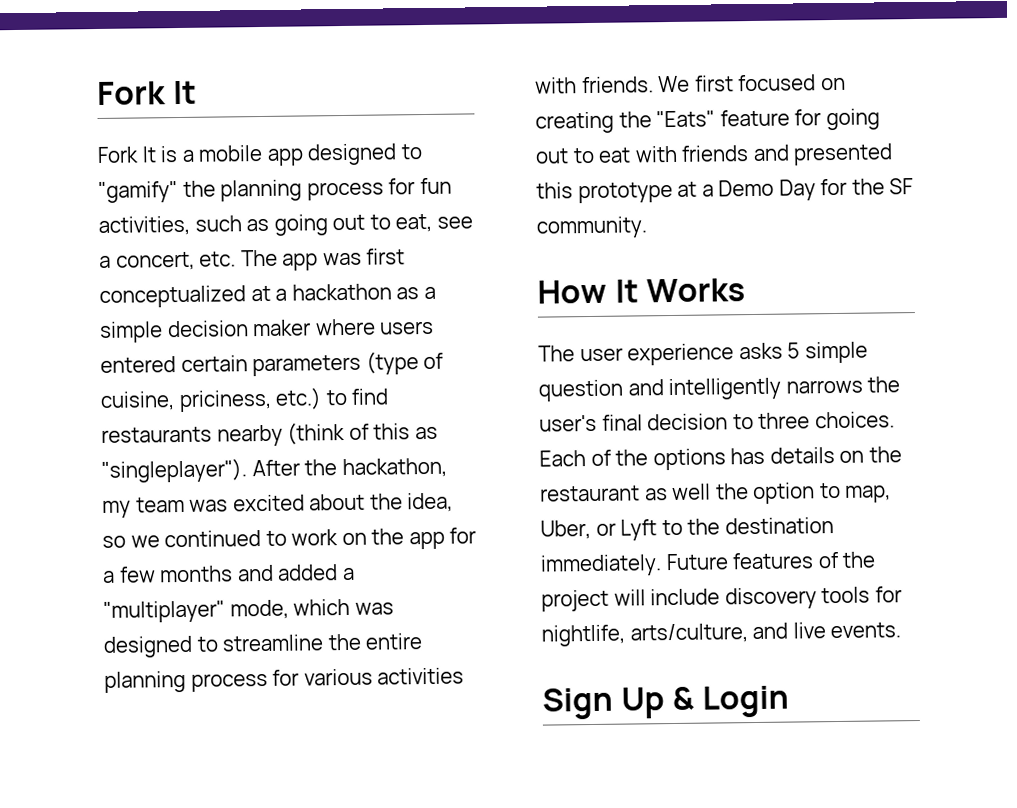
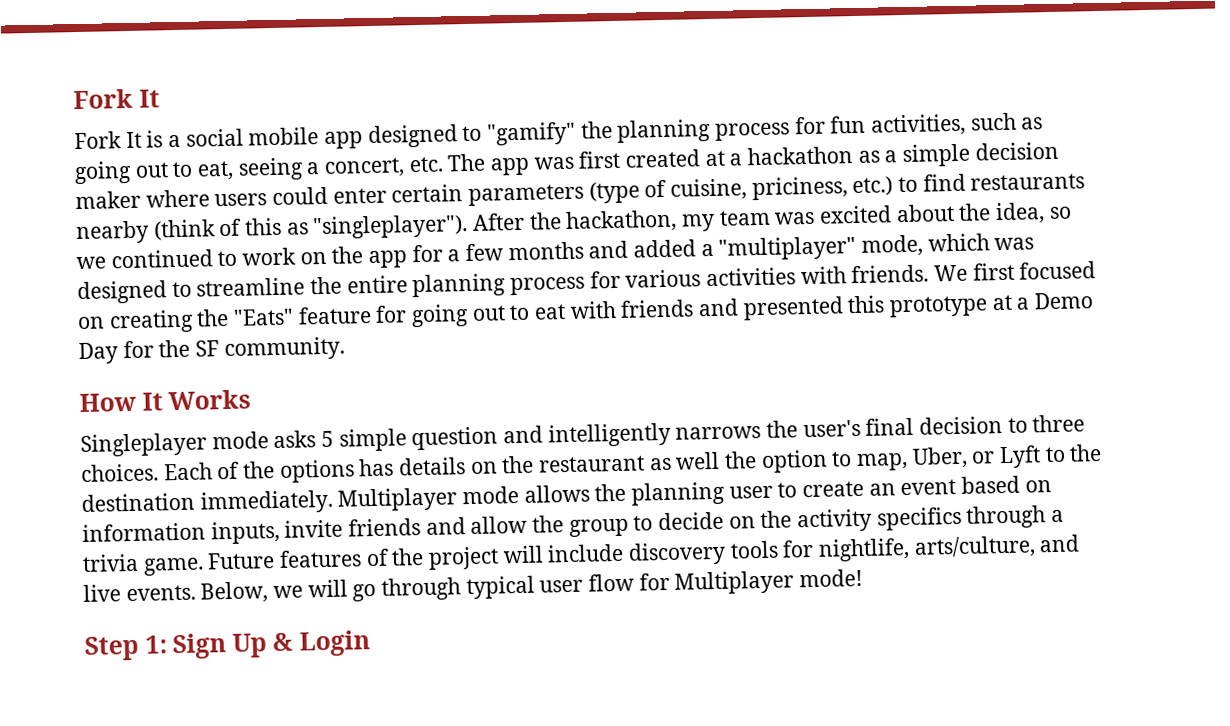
- Fork It is a mobile app designed to "gamify" the planning process for fun activities, such as going out to eat, see a concert, etc. The app was first conceptualized at a hackathon as a simple decision maker where users entered certain parameters (type of cuisine, priciness, etc.) to find restaurants nearby (think of this as "singleplayer").
+ Fork It is a social mobile app designed to "gamify" the planning process for fun activities, such as going out to eat, seeing a concert, etc. The app was first created at a hackathon as a simple decision maker where users could enter certain parameters (type of cuisine, priciness, etc.) to find restaurants nearby (think of this as "singleplayer").
- The user experience asks 5 simple question and intelligently narrows the user's final decision to three choices.
+ Singleplayer mode asks 5 simple question and intelligently narrows the user's final decision to three choices.
+ Multiplayer mode allows the planning user to create an event based on information inputs, invite friends and allow the group to decide on the activity specifics through a trivia game.
- Future features of the project will include discovery tools for nightlife, arts/culture, and live events.
- Sign Up & Login
+ Future features of the project will include discovery tools for nightlife, arts/culture, and live events. Below, we will go through typical user flow for Multiplayer mode!
+ Step 1: Sign Up & Login

